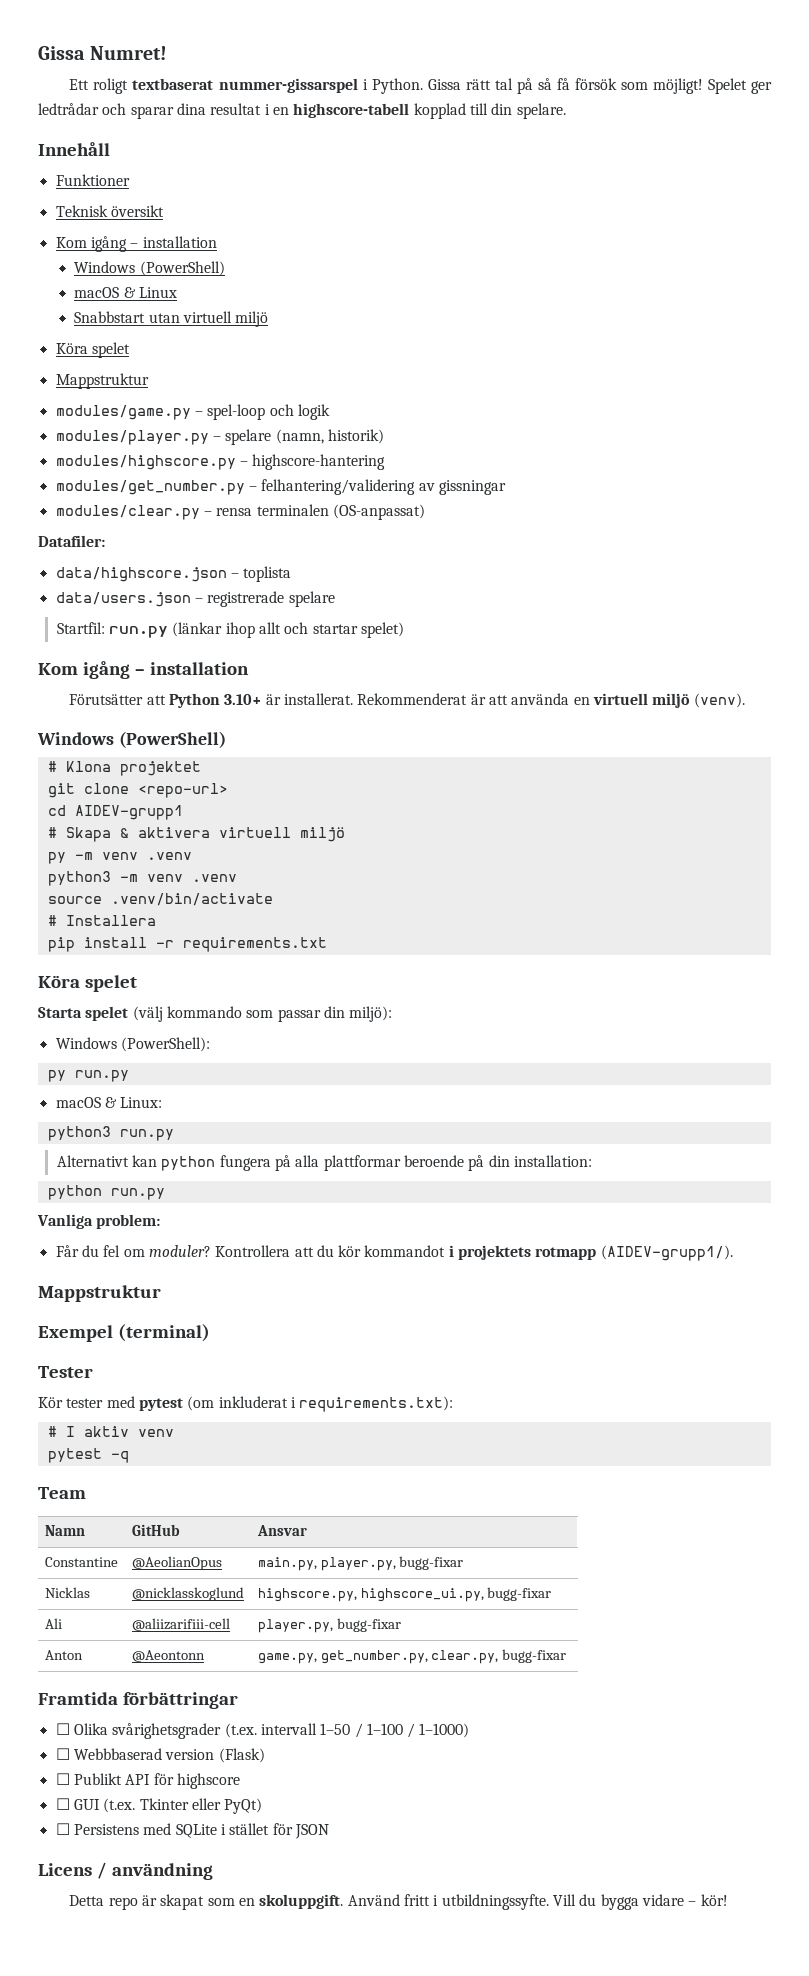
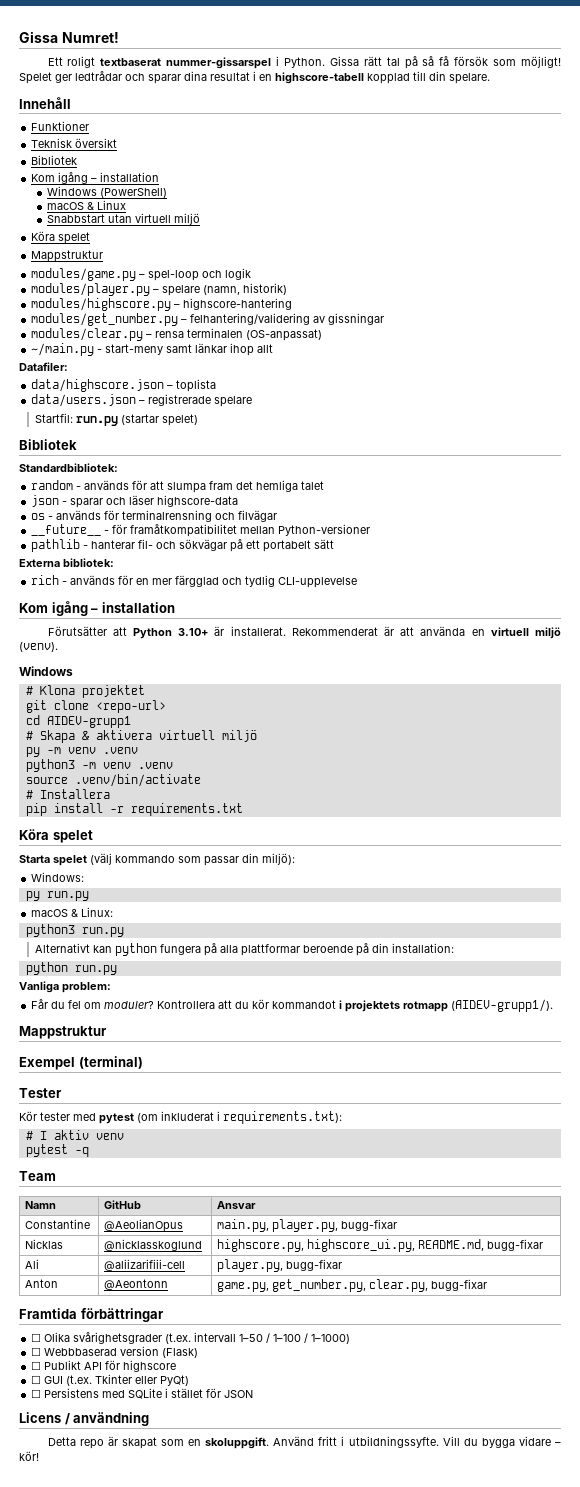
  Teknisk översikt
+ Bibliotek
+ ~/main.py - start-meny samt länkar ihop allt
- Startfil: run.py (länkar ihop allt och startar spelet)
+ Startfil: run.py (startar spelet)
+ Bibliotek
+ Standardbibliotek:
+ random - används för att slumpa fram det hemliga talet
+ json - sparar och läser highscore-data
+ os - används för terminalrensning och filvägar
+ __future__ - för framåtkompatibilitet mellan Python-versioner
+ pathlib - hanterar fil- och sökvägar på ett portabelt sätt
+ Externa bibliotek:
+ rich - används för en mer färgglad och tydlig CLI-upplevelse
  Rekommenderat är att använda en virtuell miljö (venv).
- Windows (PowerShell)
+ Windows
- Windows (PowerShell):
+ Windows:
- Nicklas | @nicklasskoglund | highscore.py, highscore_ui.py, bugg-fixar
+ Nicklas | @nicklasskoglund | highscore.py, highscore_ui.py, README.md, bugg-fixar

